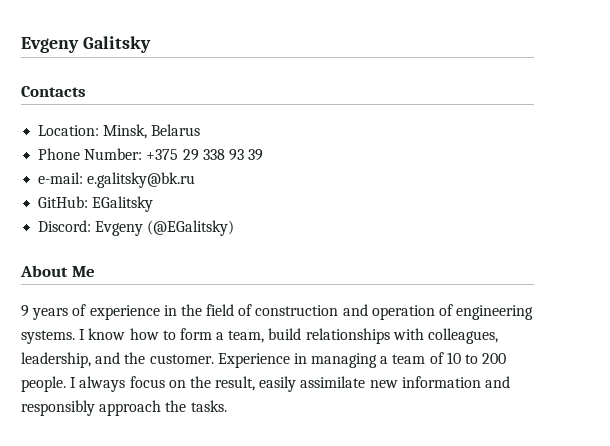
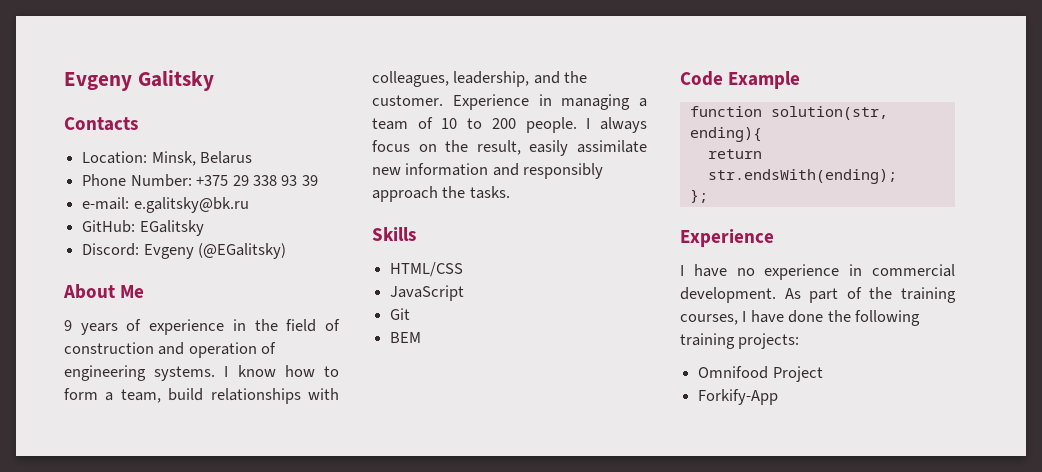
+ Skills
+ HTML/CSS
+ JavaScript
+ Git
+ BEM
+ Code Example
+ function solution(str, ending){
+ return str.endsWith(ending);
+ };
+ Experience
+ I have no experience in commercial development. As part of the training courses, I have done the following training projects:
+ Omnifood Project
+ Forkify-App

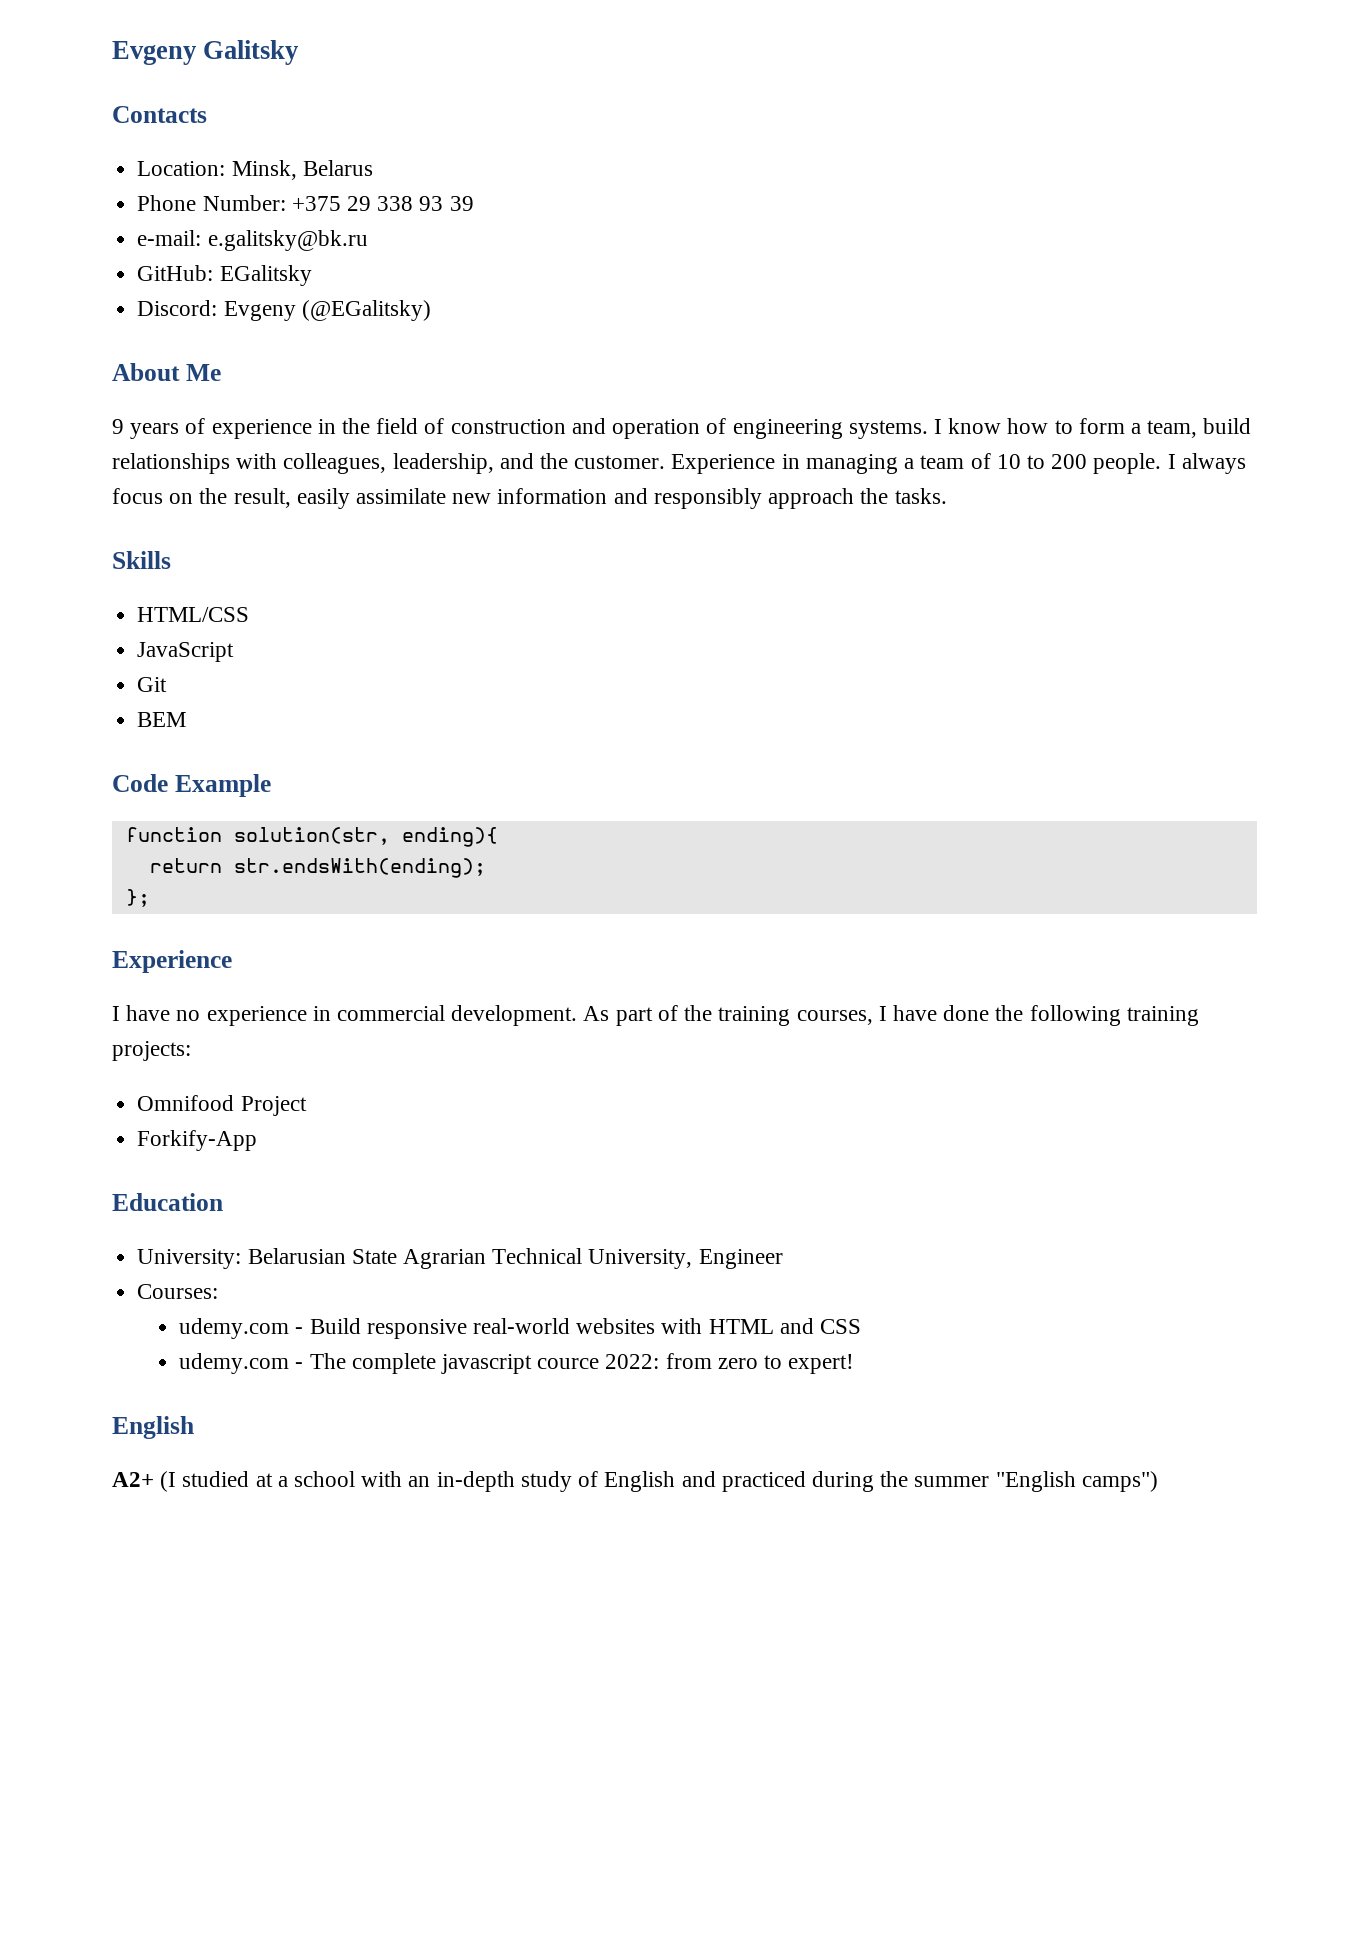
+ Education
+ University: Belarusian State Agrarian Technical University, Engineer
+ Courses:
+ udemy.com - Build responsive real-world websites with HTML and CSS
+ udemy.com - The complete javascript cource 2022: from zero to expert!
+ English
+ A2+ (I studied at a school with an in-depth study of English and practiced during the summer "English camps")

